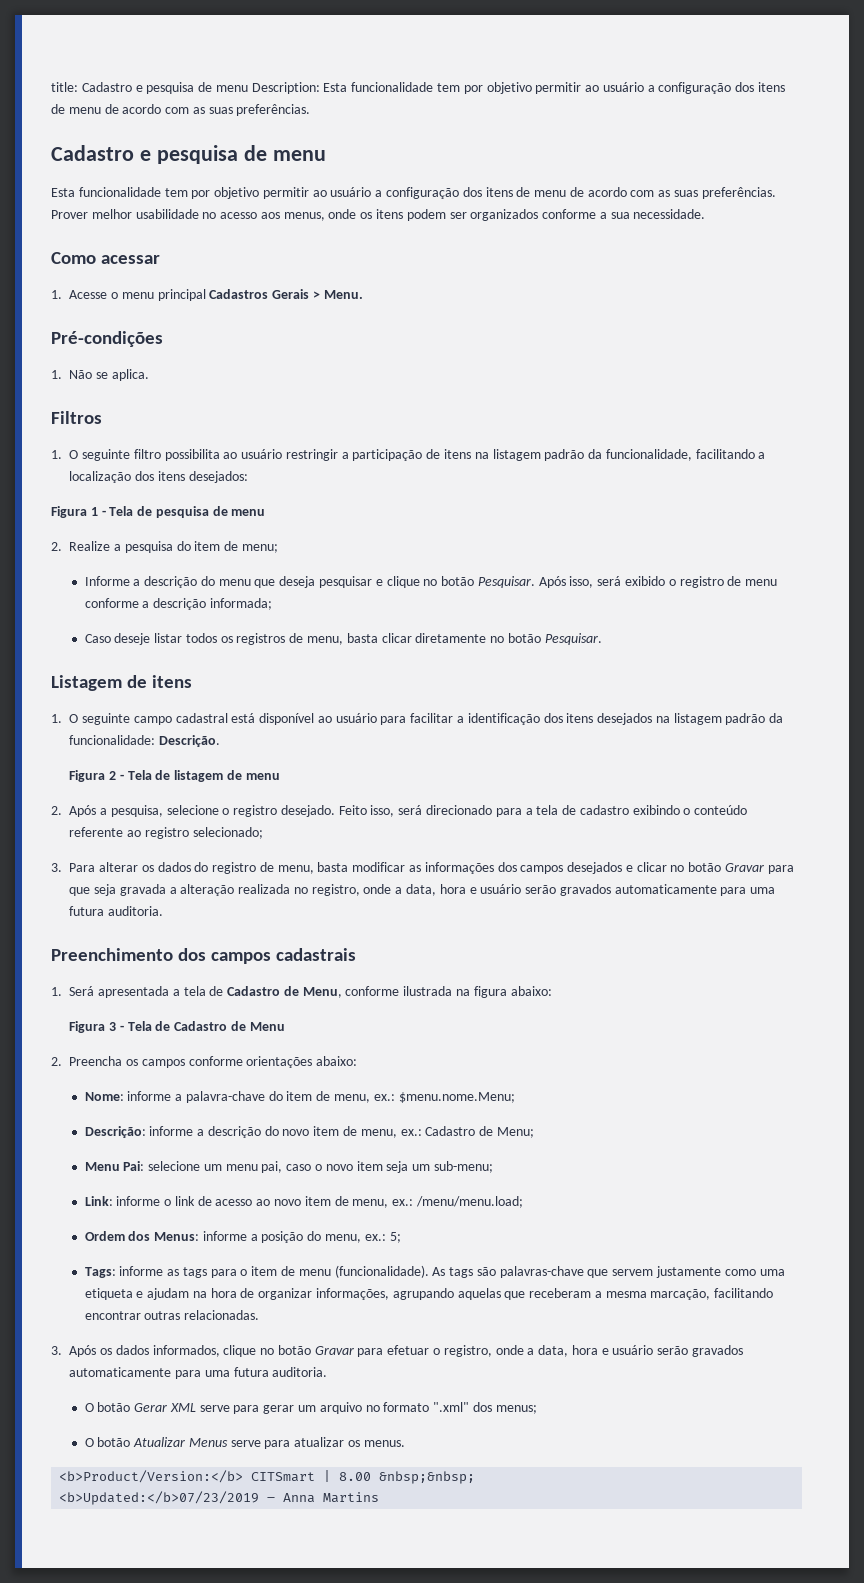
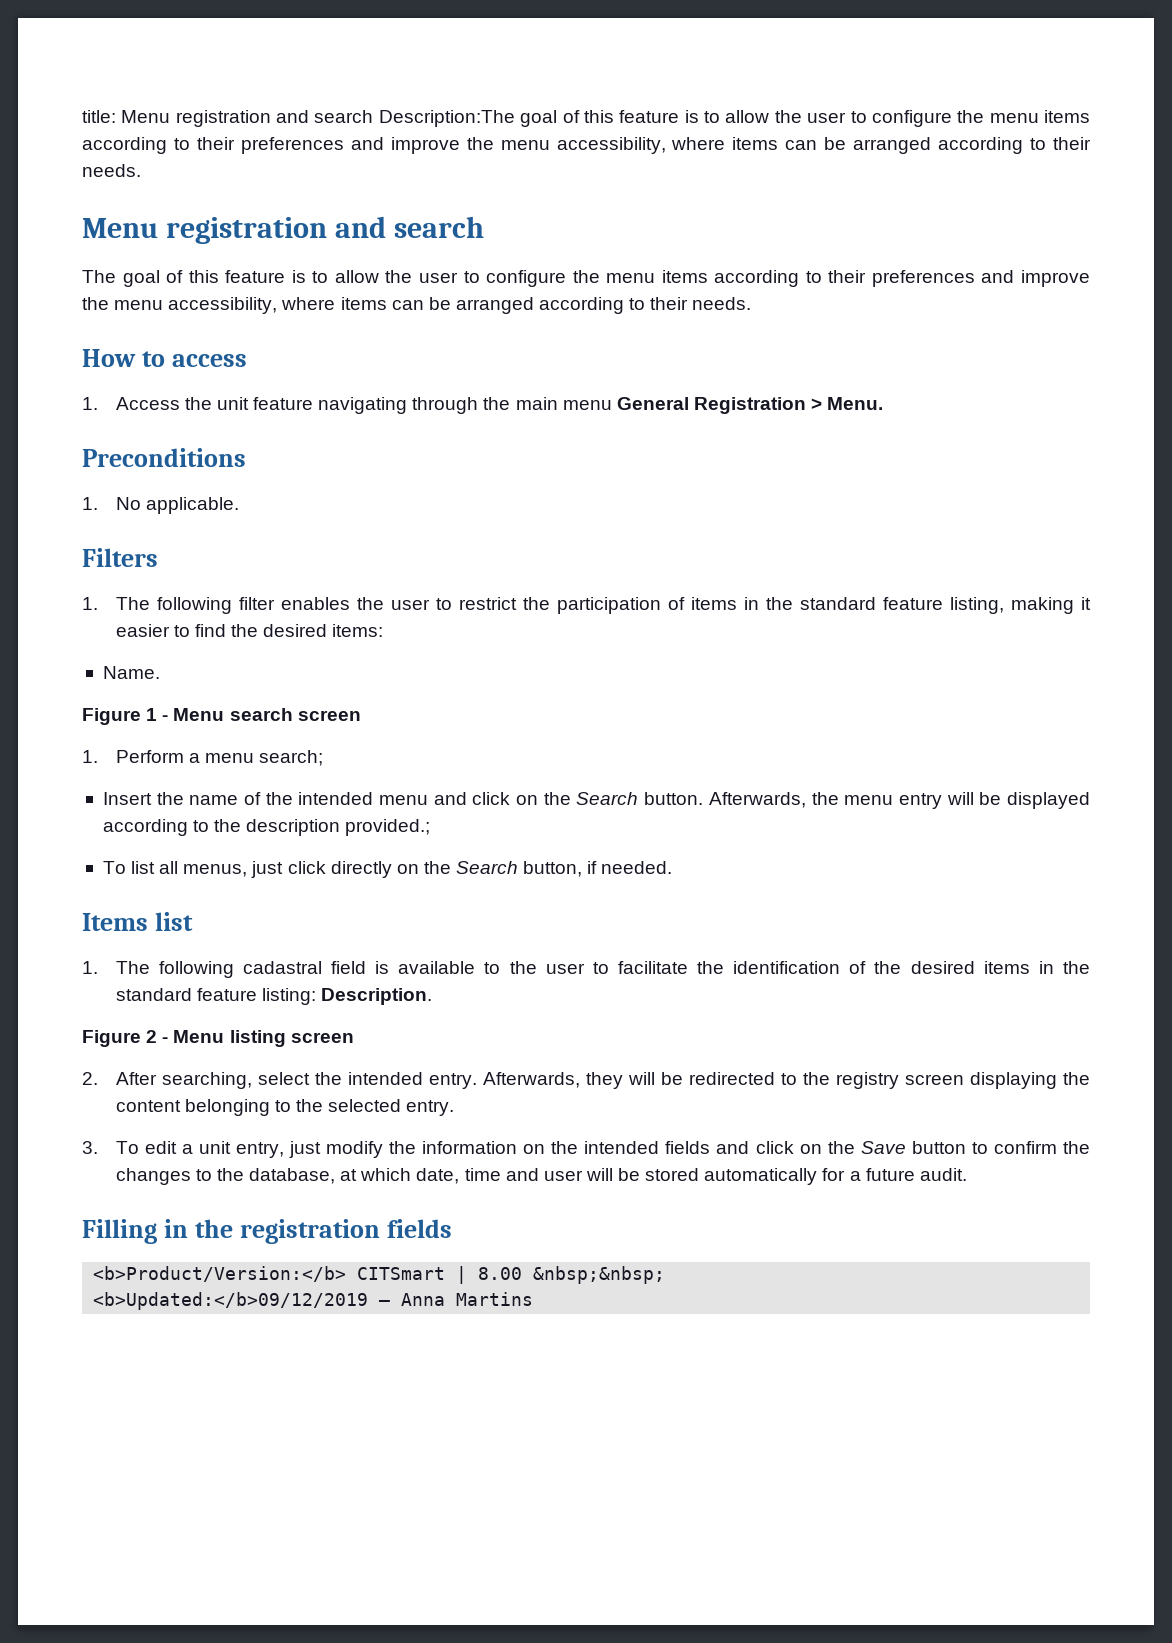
- title: Cadastro e pesquisa de menu Description: Esta funcionalidade tem por objetivo permitir ao usuário a configuração dos itens de menu de acordo com as suas preferências.
- Cadastro e pesquisa de menu
- Esta funcionalidade tem por objetivo permitir ao usuário a configuração dos itens de menu de acordo com as suas preferências. Prover melhor usabilidade no acesso aos menus, onde os itens podem ser organizados conforme a sua necessidade.
- Como acessar
- 1. Acesse o menu principal Cadastros Gerais > Menu.
+ title: Menu registration and search Description:The goal of this feature is to allow the user to configure the menu items according to their preferences and improve the menu accessibility, where items can be arranged according to their needs.
+ Menu registration and search
+ The goal of this feature is to allow the user to configure the menu items according to their preferences and improve the menu accessibility, where items can be arranged according to their needs.
+ How to access
+ 1. Access the unit feature navigating through the main menu General Registration > Menu.
- Pré-condições
- 1. Não se aplica.
- Filtros
- 1. O seguinte filtro possibilita ao usuário restringir a participação de itens na listagem padrão da funcionalidade, facilitando a localização dos itens desejados:
- Figura 1 - Tela de pesquisa de menu
- 2. Realize a pesquisa do item de menu;
- Informe a descrição do menu que deseja pesquisar e clique no botão Pesquisar. Após isso, será exibido o registro de menu conforme a descrição informada;
- Caso deseje listar todos os registros de menu, basta clicar diretamente no botão Pesquisar.
- Listagem de itens
- 1. O seguinte campo cadastral está disponível ao usuário para facilitar a identificação dos itens desejados na listagem padrão da funcionalidade: Descrição.
- Figura 2 - Tela de listagem de menu
- 2. Após a pesquisa, selecione o registro desejado. Feito isso, será direcionado para a tela de cadastro exibindo o conteúdo referente ao registro selecionado;
- 3. Para alterar os dados do registro de menu, basta modificar as informações dos campos desejados e clicar no botão Gravar para que seja gravada a alteração realizada no registro, onde a data, hora e usuário serão gravados automaticamente para uma futura auditoria.
- Preenchimento dos campos cadastrais
- 1. Será apresentada a tela de Cadastro de Menu, conforme ilustrada na figura abaixo:
- Figura 3 - Tela de Cadastro de Menu
- 2. Preencha os campos conforme orientações abaixo:
- Nome: informe a palavra-chave do item de menu, ex.: $menu.nome.Menu;
- Descrição: informe a descrição do novo item de menu, ex.: Cadastro de Menu;
- Menu Pai: selecione um menu pai, caso o novo item seja um sub-menu;
- Link: informe o link de acesso ao novo item de menu, ex.: /menu/menu.load;
- Ordem dos Menus: informe a posição do menu, ex.: 5;
- Tags: informe as tags para o item de menu (funcionalidade). As tags são palavras-chave que servem justamente como uma etiqueta e ajudam na hora de organizar informações, agrupando aquelas que receberam a mesma marcação, facilitando encontrar outras relacionadas.
- 3. Após os dados informados, clique no botão Gravar para efetuar o registro, onde a data, hora e usuário serão gravados automaticamente para uma futura auditoria.
- O botão Gerar XML serve para gerar um arquivo no formato ".xml" dos menus;
- O botão Atualizar Menus serve para atualizar os menus.
+ Preconditions
+ 1. No applicable.
+ Filters
+ 1. The following filter enables the user to restrict the participation of items in the standard feature listing, making it easier to find the desired items:
+ Name.
+ Figure 1 - Menu search screen
+ 1. Perform a menu search;
+ Insert the name of the intended menu and click on the Search button. Afterwards, the menu entry will be displayed according to the description provided.;
+ To list all menus, just click directly on the Search button, if needed.
+ Items list
+ 1. The following cadastral field is available to the user to facilitate the identification of the desired items in the standard feature listing: Description.
+ Figure 2 - Menu listing screen
+ 2. After searching, select the intended entry. Afterwards, they will be redirected to the registry screen displaying the content belonging to the selected entry.
+ 3. To edit a unit entry, just modify the information on the intended fields and click on the Save button to confirm the changes to the database, at which date, time and user will be stored automatically for a future audit.
+ Filling in the registration fields
- <b>Updated:</b>07/23/2019 – Anna Martins
+ <b>Updated:</b>09/12/2019 – Anna Martins

